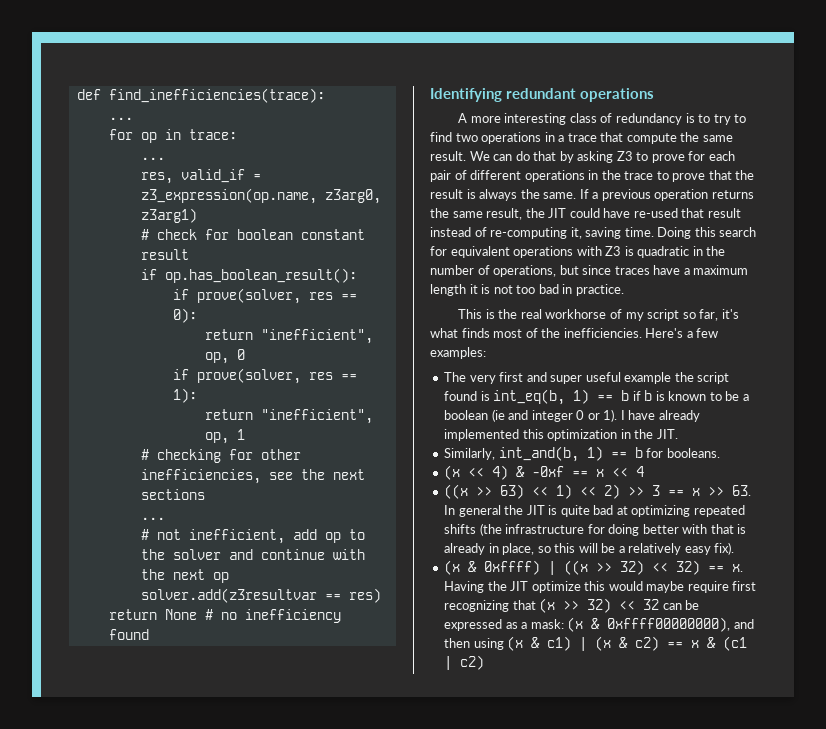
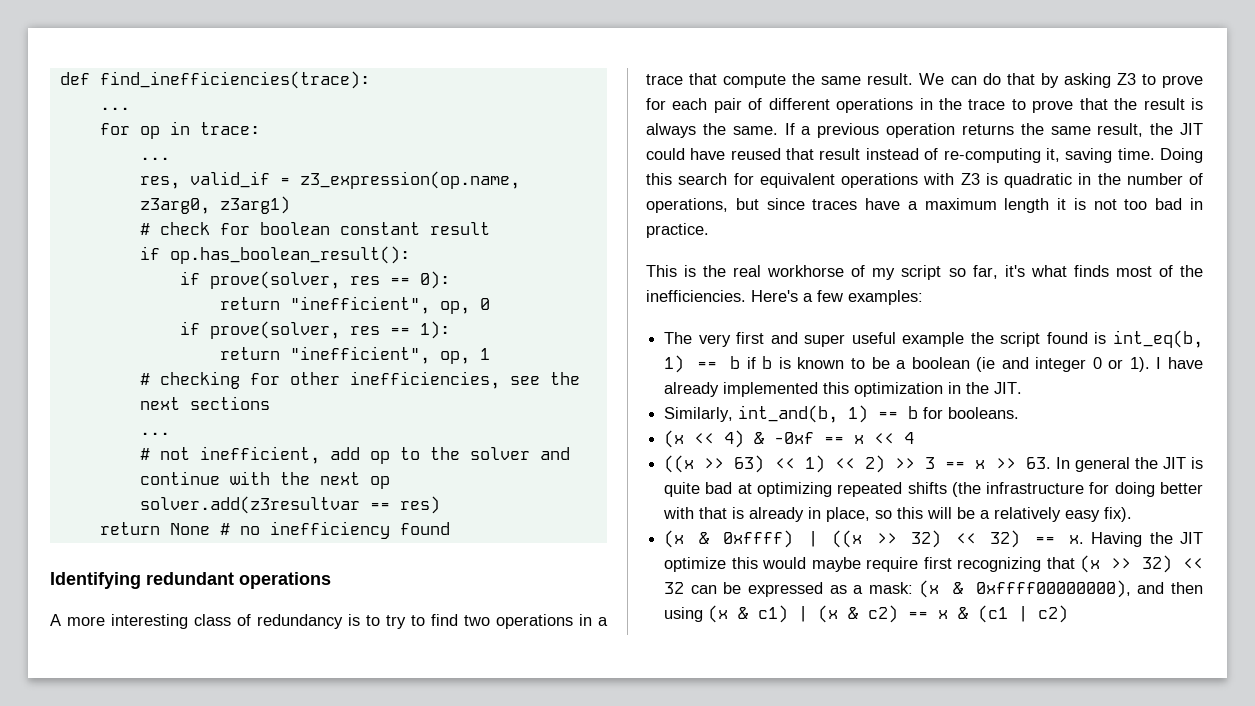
- If a previous operation returns the same result, the JIT could have re-used that result instead of re-computing it, saving time.
+ If a previous operation returns the same result, the JIT could have reused that result instead of re-computing it, saving time.

